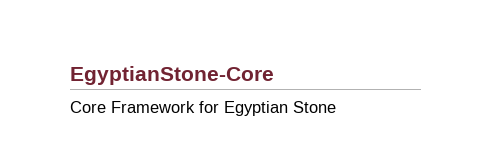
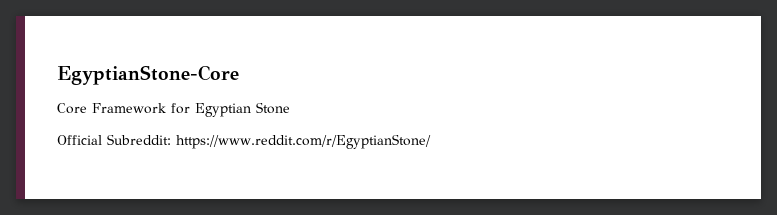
+ Official Subreddit: https://www.reddit.com/r/EgyptianStone/

